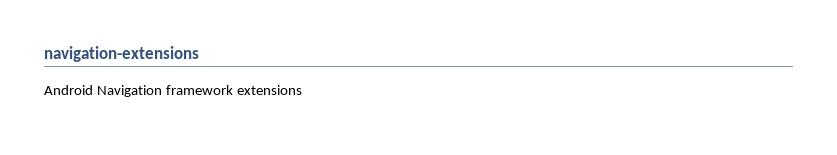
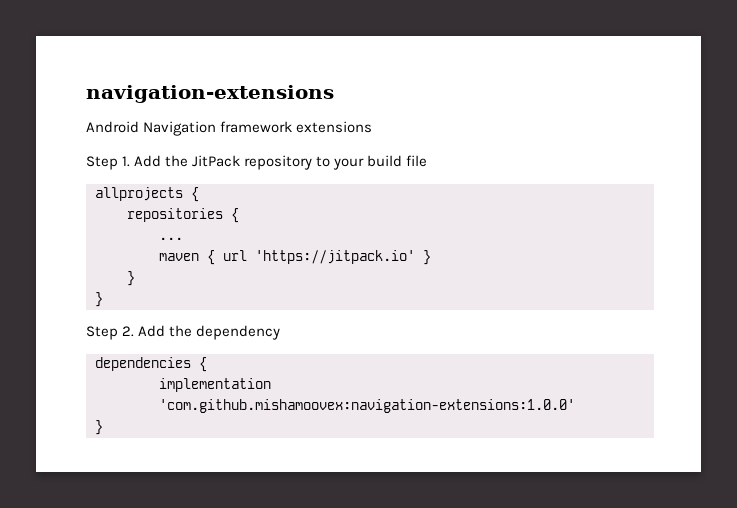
+ Step 1. Add the JitPack repository to your build file
+ allprojects {
+ repositories {
+ ...
+ maven { url 'https://jitpack.io' }
+ }
+ }
+ Step 2. Add the dependency
+ dependencies {
+ implementation 'com.github.mishamoovex:navigation-extensions:1.0.0'
+ }

